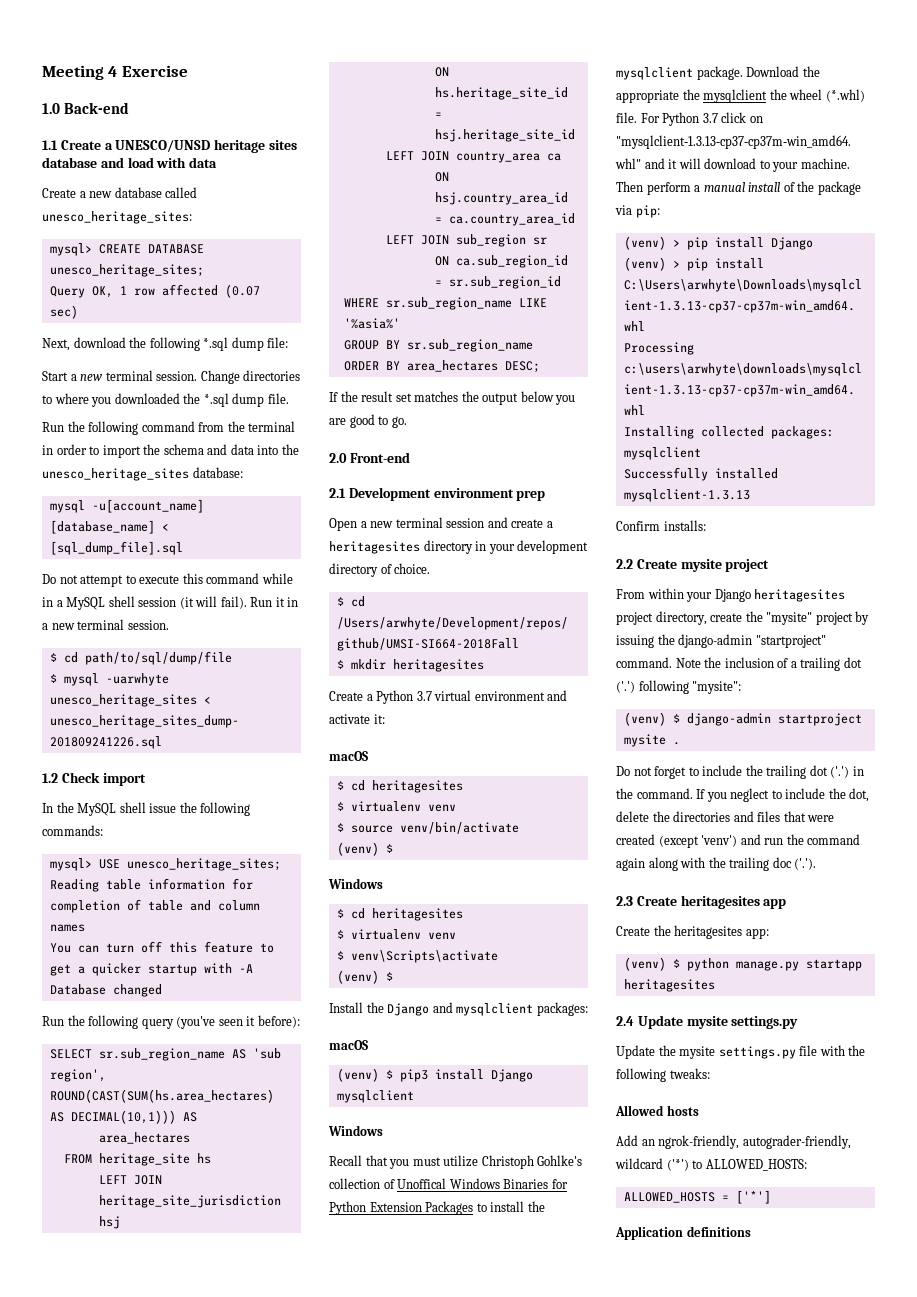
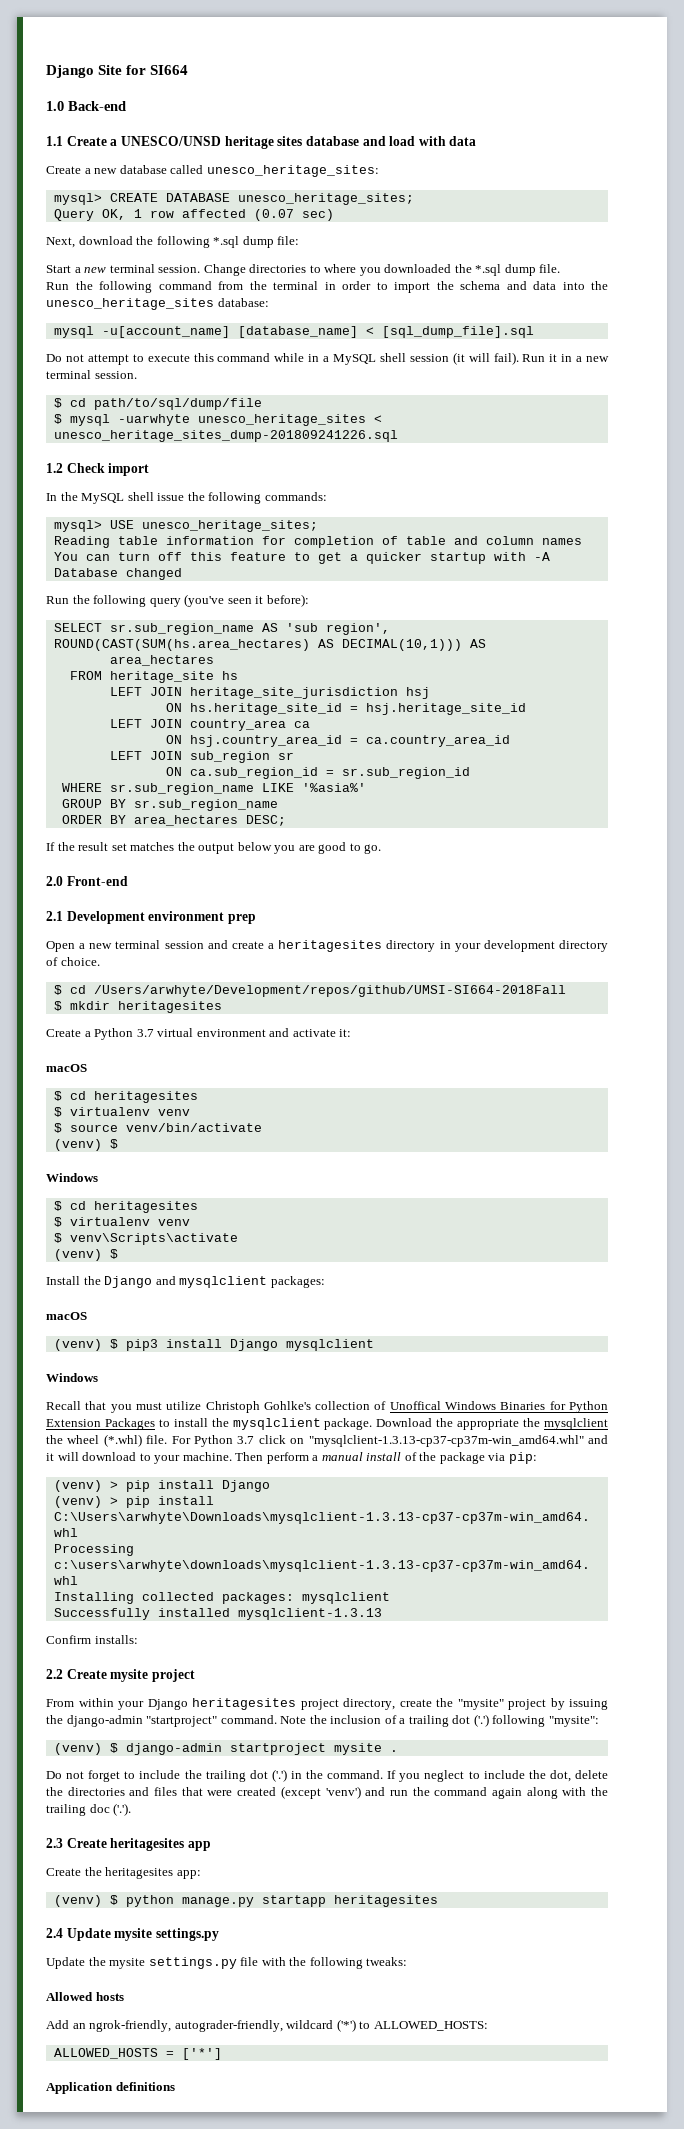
- Meeting 4 Exercise
+ Django Site for SI664

